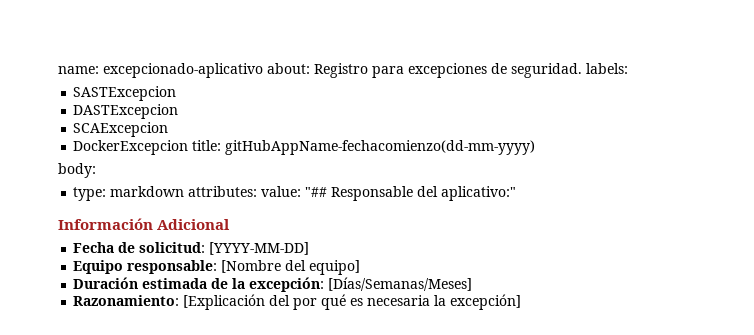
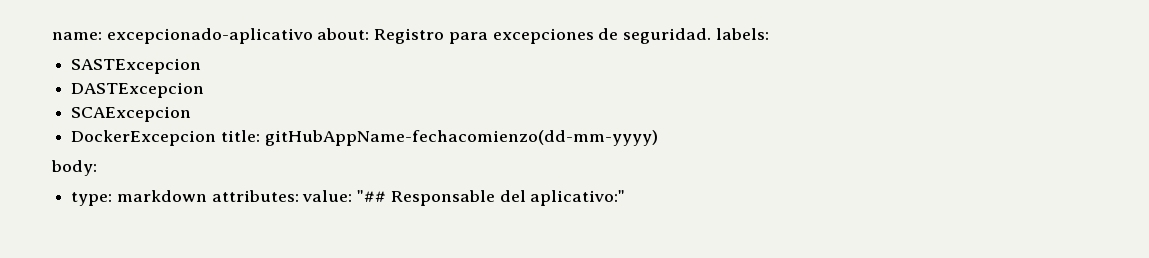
- Información Adicional
- Fecha de solicitud: [YYYY-MM-DD]
- Equipo responsable: [Nombre del equipo]
- Duración estimada de la excepción: [Días/Semanas/Meses]
- Razonamiento: [Explicación del por qué es necesaria la excepción]

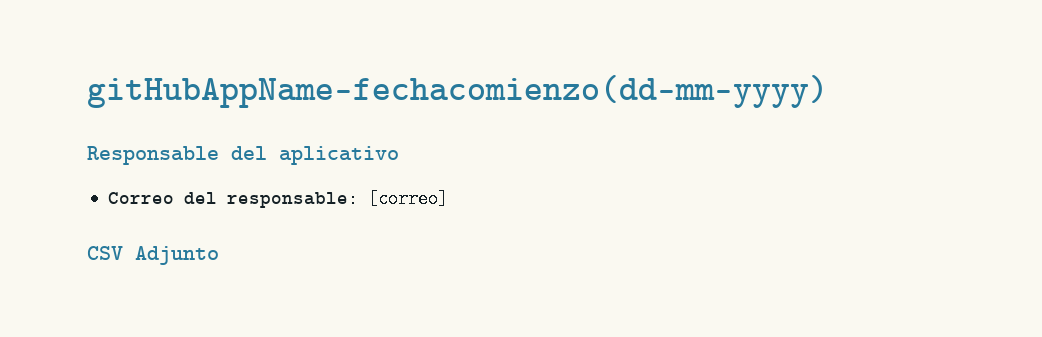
- name: excepcionado-aplicativo about: Registro para excepciones de seguridad. labels:
- SASTExcepcion
- DASTExcepcion
- SCAExcepcion
- DockerExcepcion title: gitHubAppName-fechacomienzo(dd-mm-yyyy)
- body:
- type: markdown attributes: value: "## Responsable del aplicativo:"
+ gitHubAppName-fechacomienzo(dd-mm-yyyy)
+ Responsable del aplicativo
+ Correo del responsable: [correo]
+ CSV Adjunto

